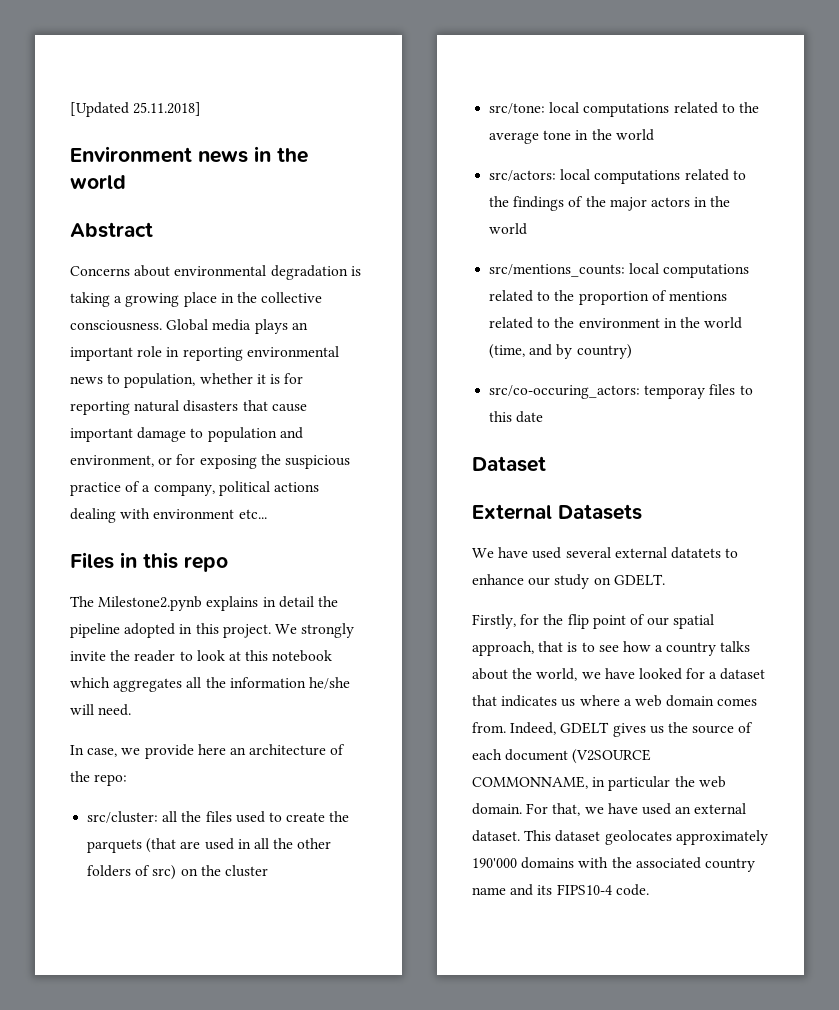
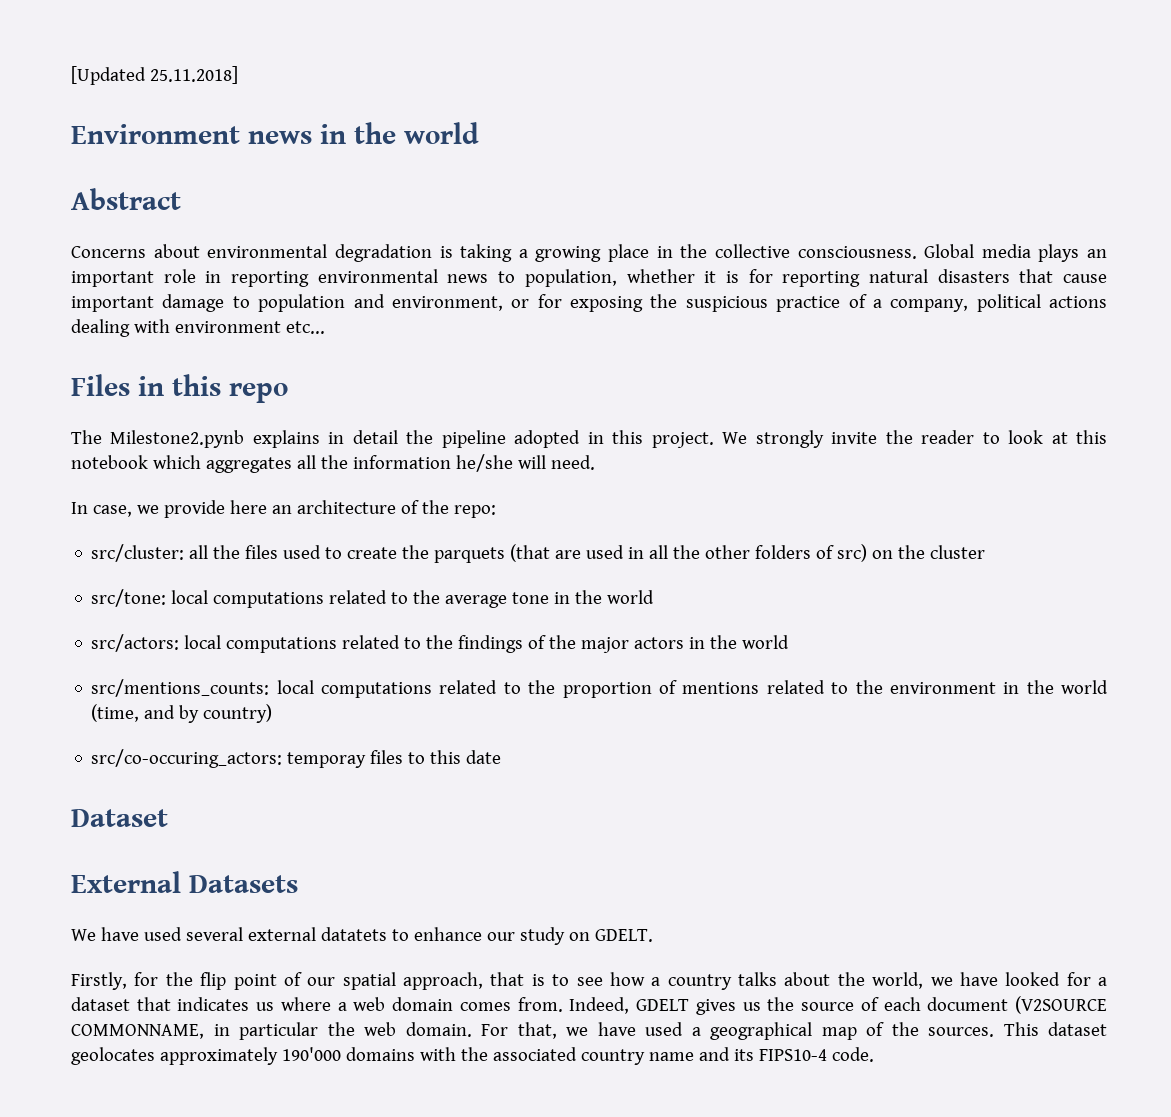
- For that, we have used an external dataset.
+ For that, we have used a geographical map of the sources.

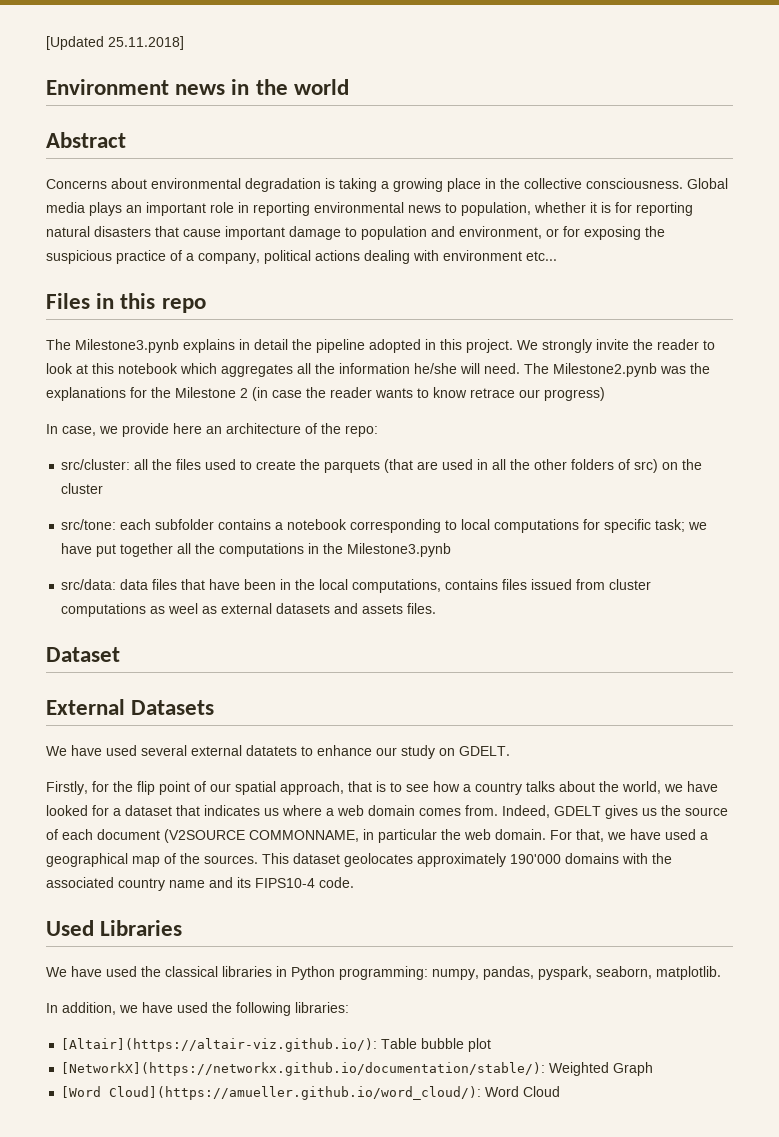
- The Milestone2.pynb explains in detail the pipeline adopted in this project.
+ The Milestone3.pynb explains in detail the pipeline adopted in this project.
+ The Milestone2.pynb was the explanations for the Milestone 2 (in case the reader wants to know retrace our progress)
- src/tone: local computations related to the average tone in the world
- src/actors: local computations related to the findings of the major actors in the world
- src/mentions_counts: local computations related to the proportion of mentions related to the environment in the world (time, and by country)
- src/co-occuring_actors: temporay files to this date
+ src/tone: each subfolder contains a notebook corresponding to local computations for specific task; we have put together all the computations in the Milestone3.pynb
+ src/data: data files that have been in the local computations, contains files issued from cluster computations as weel as external datasets and assets files.
+ Used Libraries
+ We have used the classical libraries in Python programming: numpy, pandas, pyspark, seaborn, matplotlib.
+ In addition, we have used the following libraries:
+ [Altair](https://altair-viz.github.io/): Table bubble plot
+ [NetworkX](https://networkx.github.io/documentation/stable/): Weighted Graph
+ [Word Cloud](https://amueller.github.io/word_cloud/): Word Cloud

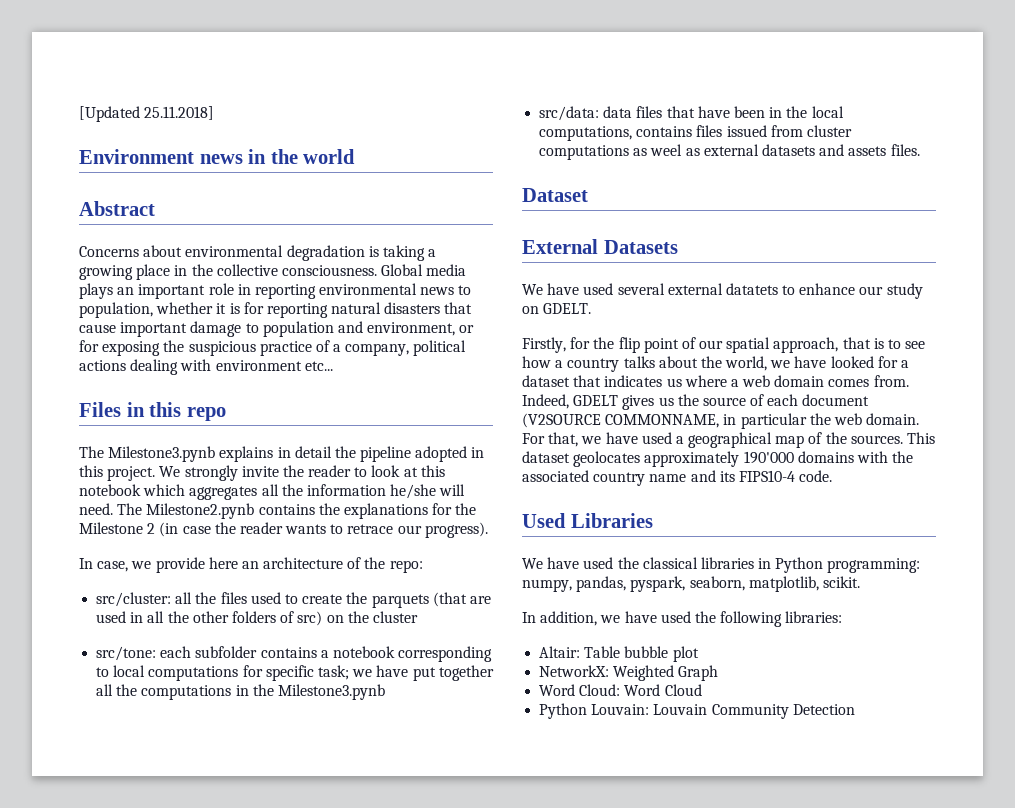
- The Milestone2.pynb was the explanations for the Milestone 2 (in case the reader wants to know retrace our progress)
+ The Milestone2.pynb contains the explanations for the Milestone 2 (in case the reader wants to retrace our progress).
- We have used the classical libraries in Python programming: numpy, pandas, pyspark, seaborn, matplotlib.
+ We have used the classical libraries in Python programming: numpy, pandas, pyspark, seaborn, matplotlib, scikit.
- [Altair](https://altair-viz.github.io/): Table bubble plot
+ Altair: Table bubble plot
- [NetworkX](https://networkx.github.io/documentation/stable/): Weighted Graph
+ NetworkX: Weighted Graph
- [Word Cloud](https://amueller.github.io/word_cloud/): Word Cloud
+ Word Cloud: Word Cloud
+ Python Louvain: Louvain Community Detection

